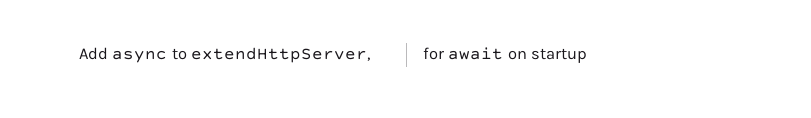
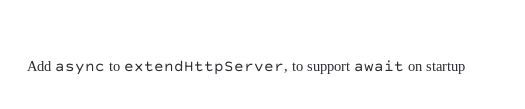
- Add async to extendHttpServer, for await on startup
+ Add async to extendHttpServer, to support await on startup

